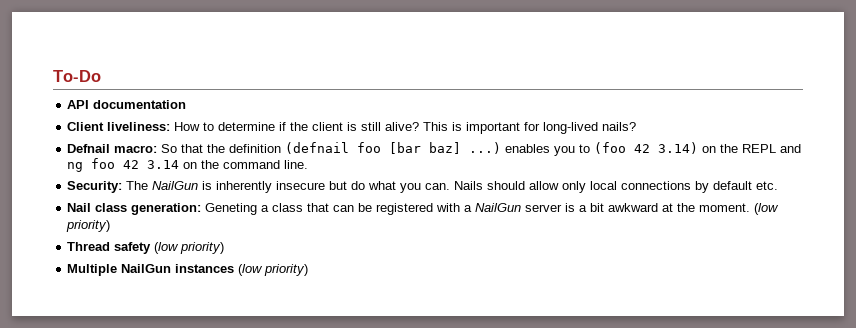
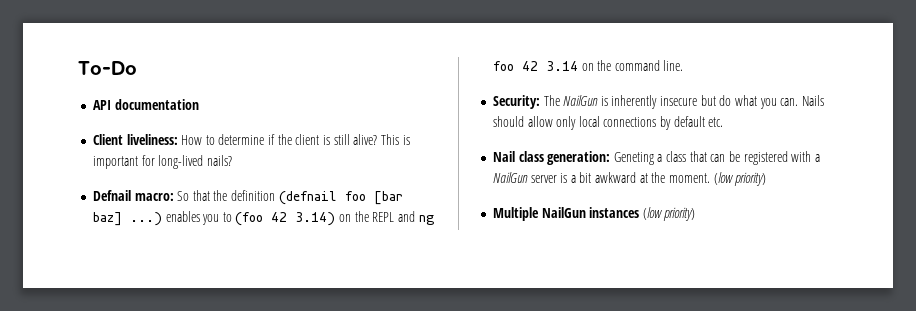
- Thread safety (low priority)

